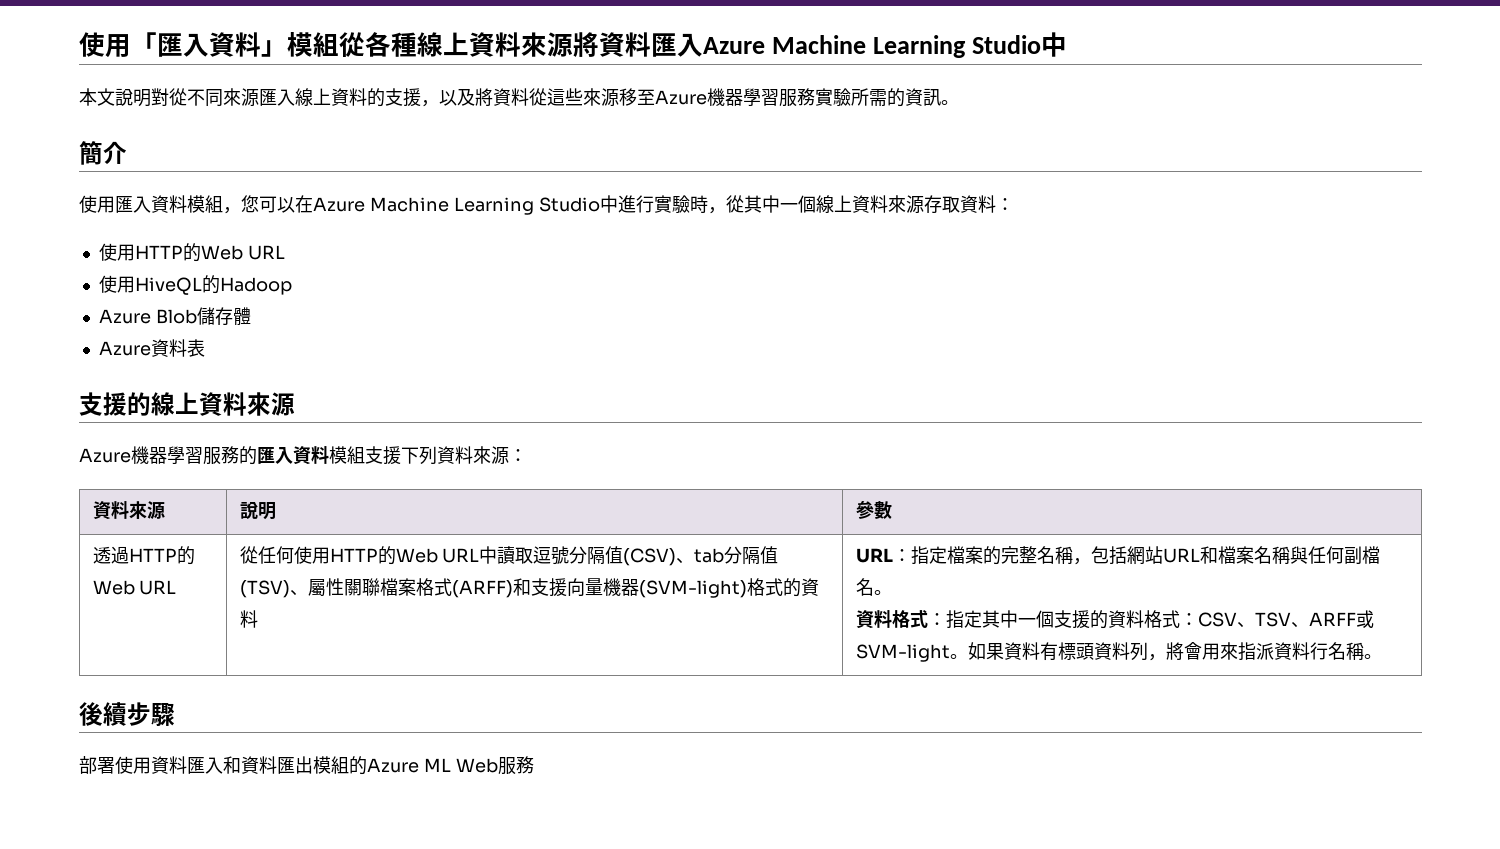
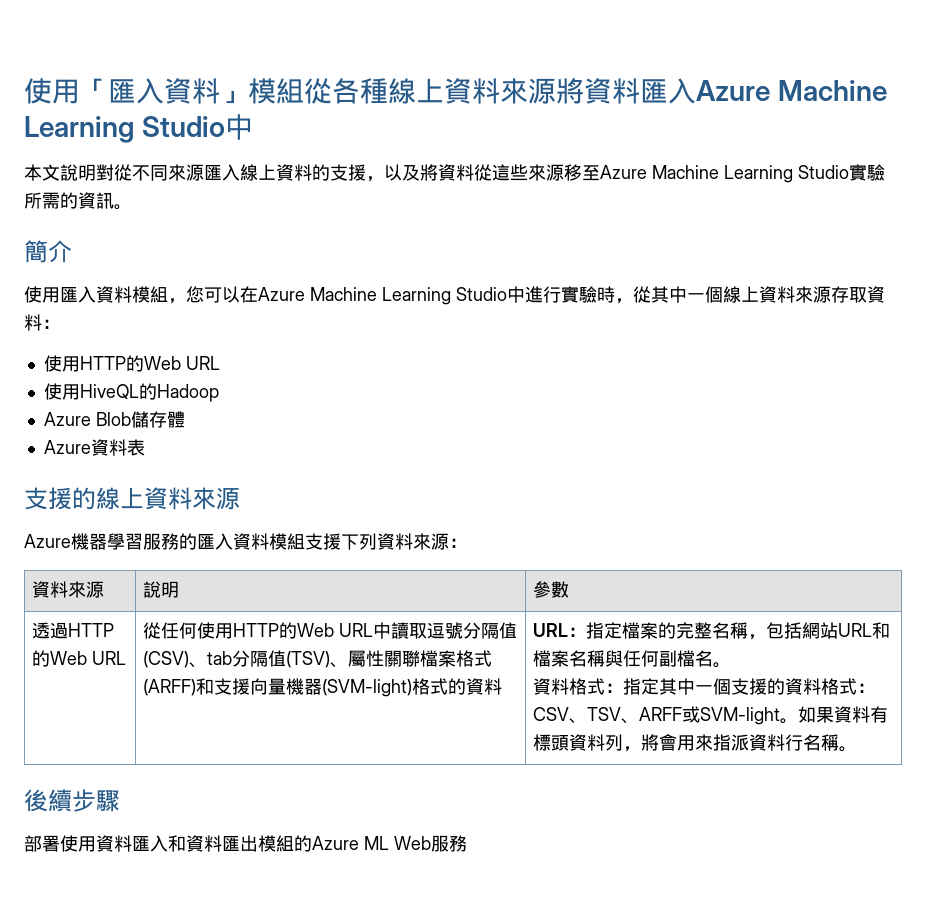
- 本文說明對從不同來源匯入線上資料的支援，以及將資料從這些來源移至Azure機器學習服務實驗所需的資訊。
+ 本文說明對從不同來源匯入線上資料的支援，以及將資料從這些來源移至Azure Machine Learning Studio實驗所需的資訊。

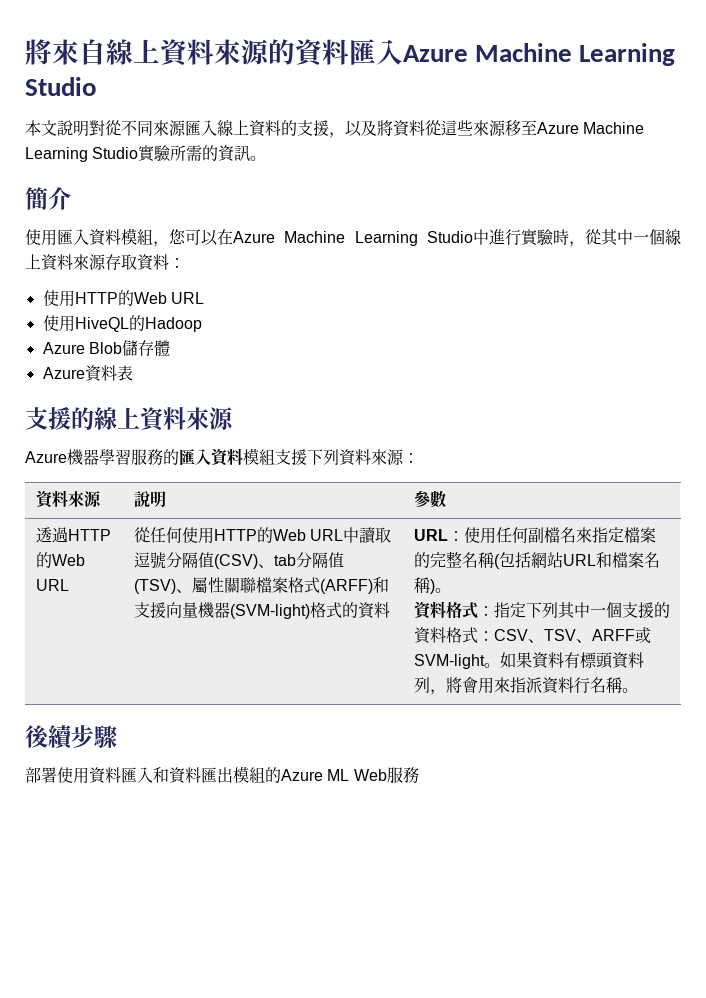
- 使用「匯入資料」模組從各種線上資料來源將資料匯入Azure Machine Learning Studio中
+ 將來自線上資料來源的資料匯入Azure Machine Learning Studio
- URL：指定檔案的完整名稱，包括網站URL和檔案名稱與任何副檔名。
+ URL：使用任何副檔名來指定檔案的完整名稱(包括網站URL和檔案名稱)。
- 資料格式：指定其中一個支援的資料格式：CSV、TSV、ARFF或SVM-light。
+ 資料格式：指定下列其中一個支援的資料格式：CSV、TSV、ARFF或SVM-light。

